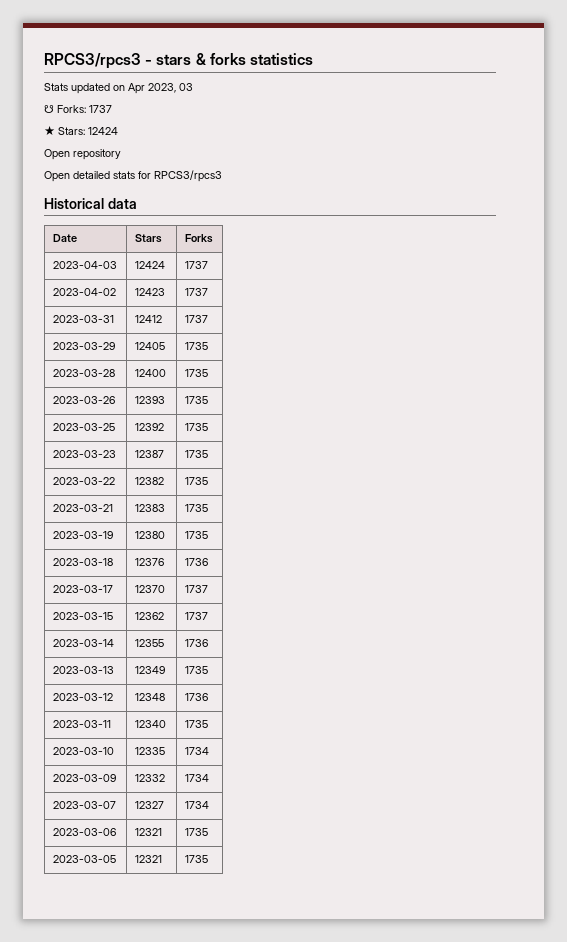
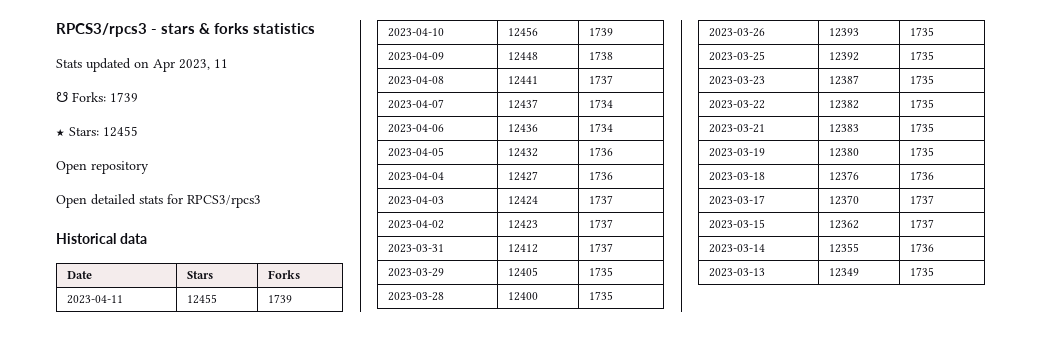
- Stats updated on Apr 2023, 03
+ Stats updated on Apr 2023, 11
- ☋ Forks: 1737
+ ☋ Forks: 1739
- ★ Stars: 12424
+ ★ Stars: 12455
+ 2023-04-11 | 12455 | 1739
+ 2023-04-10 | 12456 | 1739
+ 2023-04-09 | 12448 | 1738
+ 2023-04-08 | 12441 | 1737
+ 2023-04-07 | 12437 | 1734
+ 2023-04-06 | 12436 | 1734
+ 2023-04-05 | 12432 | 1736
+ 2023-04-04 | 12427 | 1736
- 2023-03-12 | 12348 | 1736
- 2023-03-11 | 12340 | 1735
- 2023-03-10 | 12335 | 1734
- 2023-03-09 | 12332 | 1734
- 2023-03-07 | 12327 | 1734
- 2023-03-06 | 12321 | 1735
- 2023-03-05 | 12321 | 1735

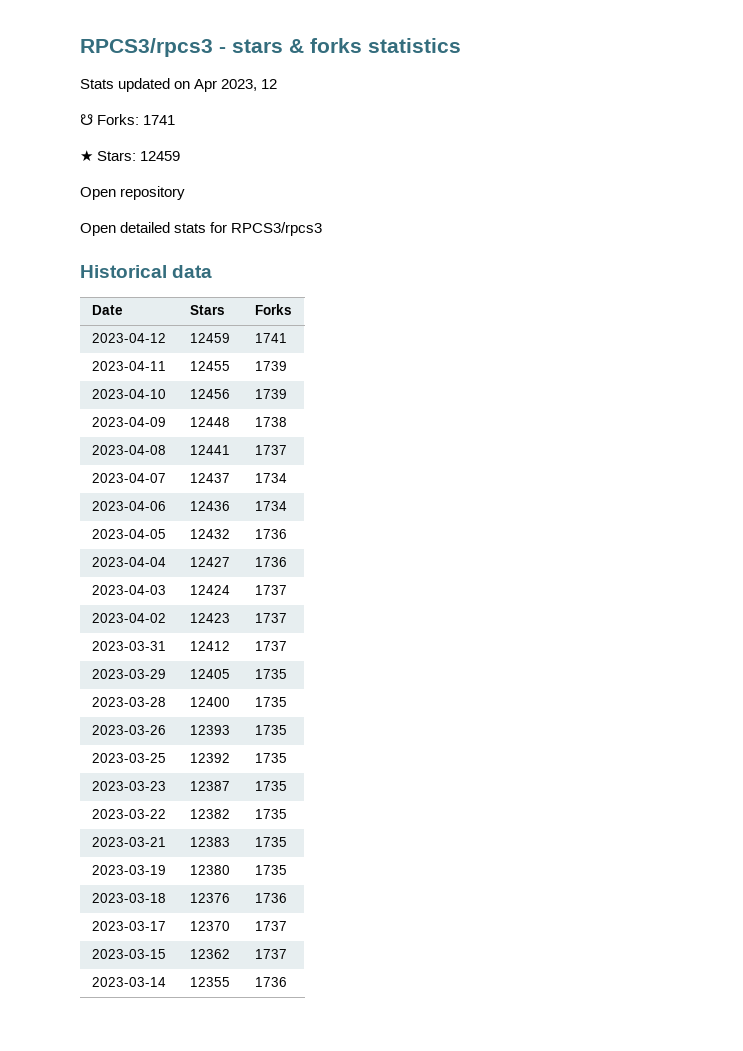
- Stats updated on Apr 2023, 11
+ Stats updated on Apr 2023, 12
- ☋ Forks: 1739
+ ☋ Forks: 1741
- ★ Stars: 12455
+ ★ Stars: 12459
+ 2023-04-12 | 12459 | 1741
- 2023-03-13 | 12349 | 1735

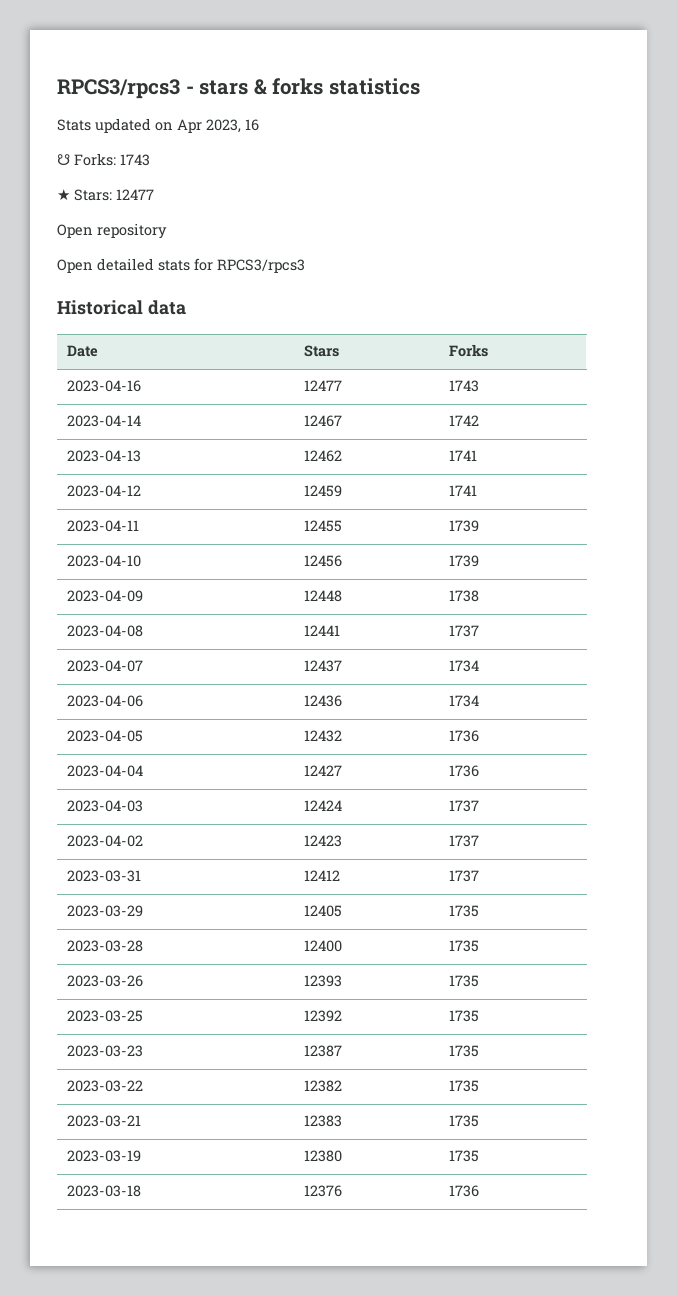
- Stats updated on Apr 2023, 12
+ Stats updated on Apr 2023, 16
- ☋ Forks: 1741
+ ☋ Forks: 1743
- ★ Stars: 12459
+ ★ Stars: 12477
+ 2023-04-16 | 12477 | 1743
+ 2023-04-14 | 12467 | 1742
+ 2023-04-13 | 12462 | 1741
- 2023-03-17 | 12370 | 1737
- 2023-03-15 | 12362 | 1737
- 2023-03-14 | 12355 | 1736

